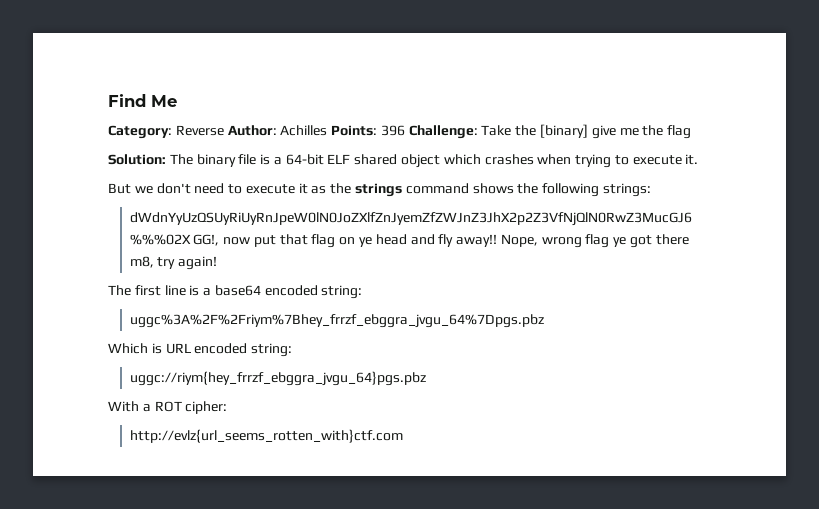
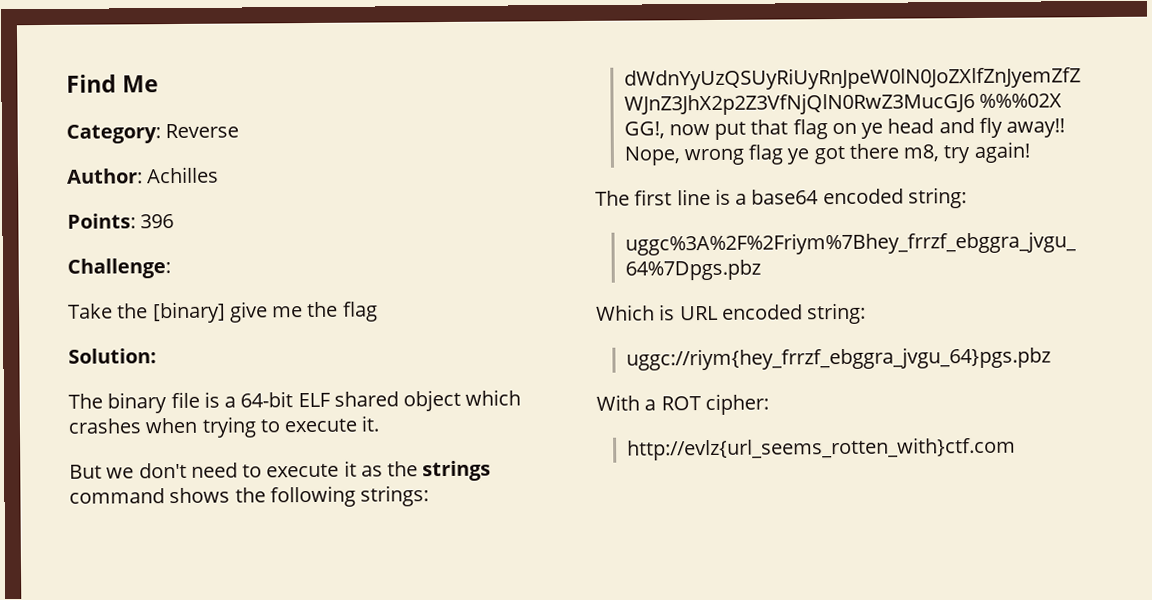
- Category: Reverse Author: Achilles Points: 396 Challenge: Take the [binary] give me the flag
+ Category: Reverse
+ Author: Achilles
+ Points: 396
+ Challenge:
+ Take the [binary] give me the flag
- Solution: The binary file is a 64-bit ELF shared object which crashes when trying to execute it.
+ Solution:
+ The binary file is a 64-bit ELF shared object which crashes when trying to execute it.

